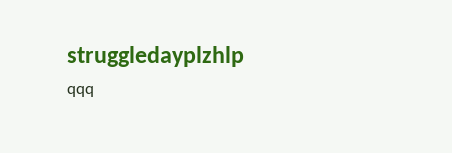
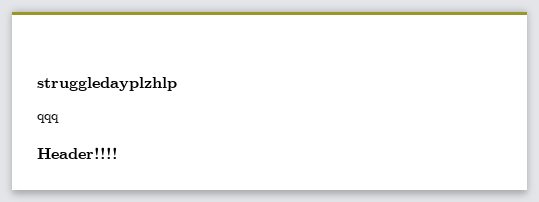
+ Header!!!!

